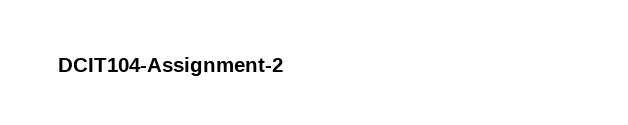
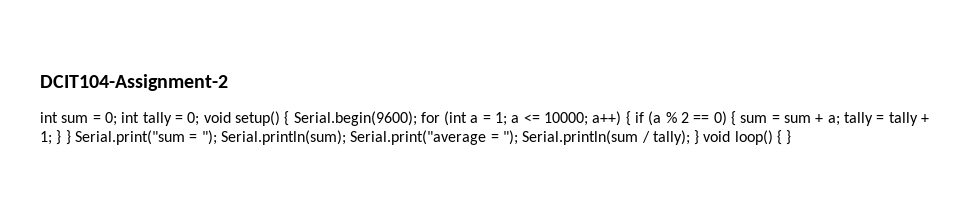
+ int sum = 0; int tally = 0; void setup() { Serial.begin(9600); for (int a = 1; a <= 10000; a++) { if (a % 2 == 0) { sum = sum + a; tally = tally + 1; } } Serial.print("sum = "); Serial.println(sum); Serial.print("average = "); Serial.println(sum / tally); } void loop() { }

